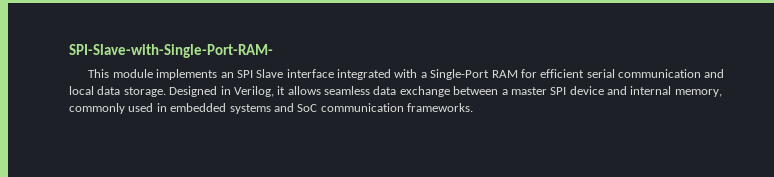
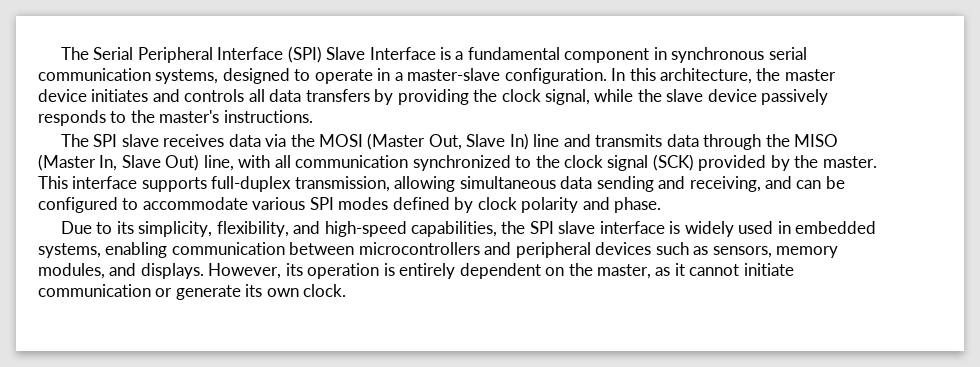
- SPI-Slave-with-Single-Port-RAM-
- This module implements an SPI Slave interface integrated with a Single-Port RAM for efficient serial communication and local data storage. Designed in Verilog, it allows seamless data exchange between a master SPI device and internal memory, commonly used in embedded systems and SoC communication frameworks.
+ The Serial Peripheral Interface (SPI) Slave Interface is a fundamental component in synchronous serial communication systems, designed to operate in a master-slave configuration. In this architecture, the master device initiates and controls all data transfers by providing the clock signal, while the slave device passively responds to the master's instructions.
+ The SPI slave receives data via the MOSI (Master Out, Slave In) line and transmits data through the MISO (Master In, Slave Out) line, with all communication synchronized to the clock signal (SCK) provided by the master. This interface supports full-duplex transmission, allowing simultaneous data sending and receiving, and can be configured to accommodate various SPI modes defined by clock polarity and phase.
+ Due to its simplicity, flexibility, and high-speed capabilities, the SPI slave interface is widely used in embedded systems, enabling communication between microcontrollers and peripheral devices such as sensors, memory modules, and displays. However, its operation is entirely dependent on the master, as it cannot initiate communication or generate its own clock.

